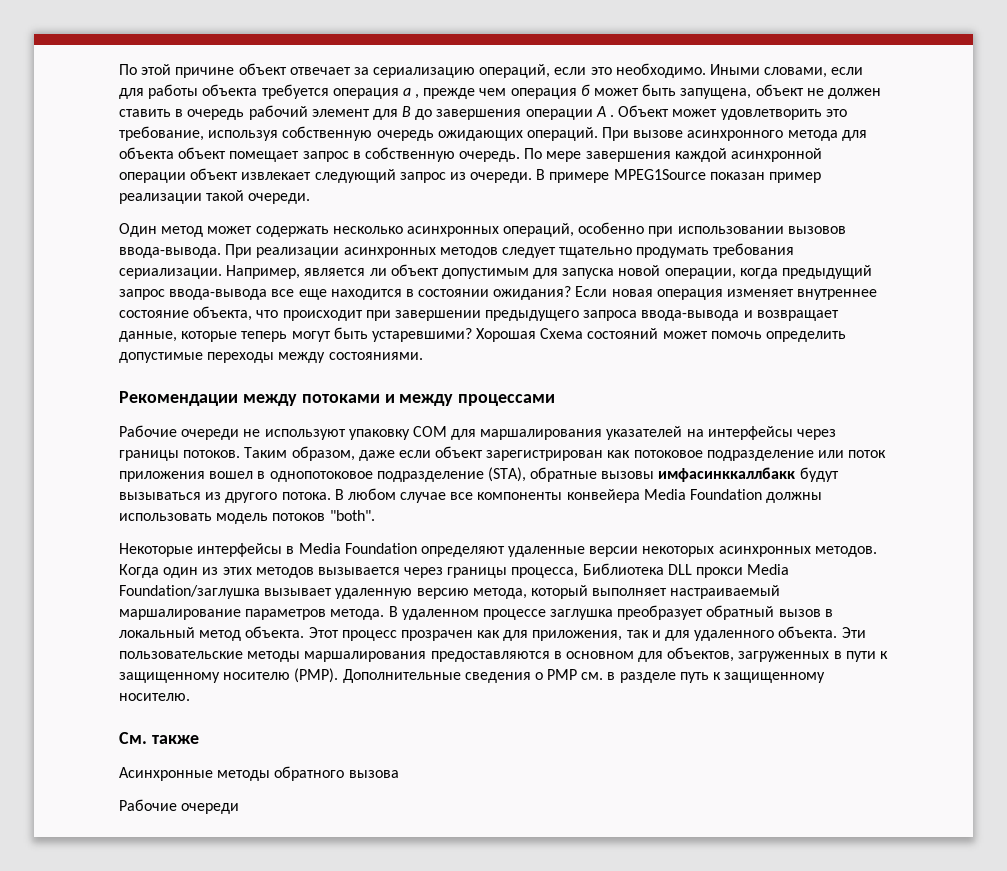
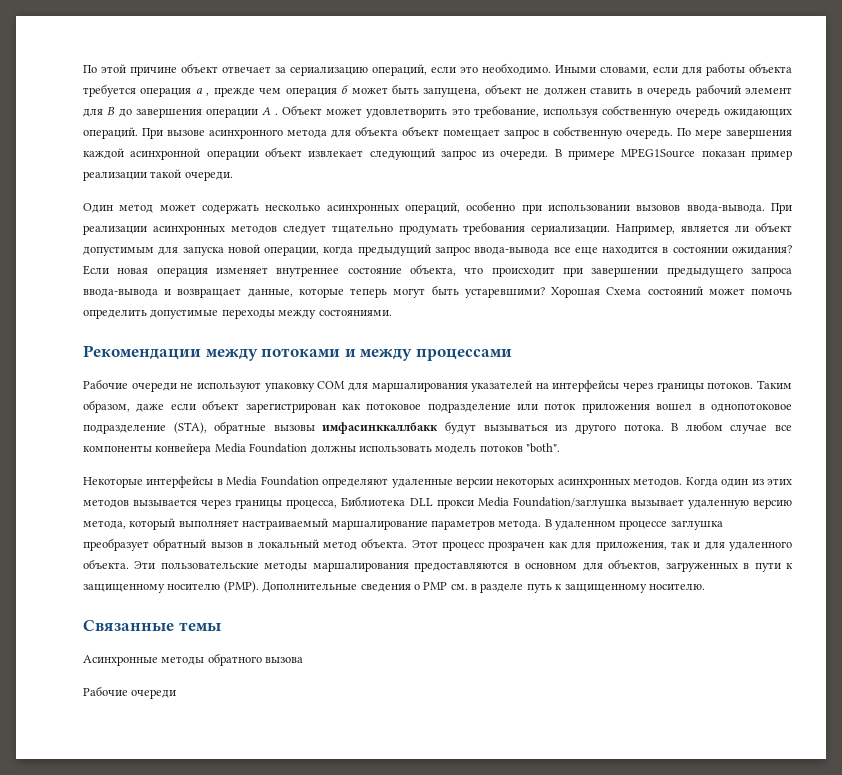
- См. также
+ Связанные темы

